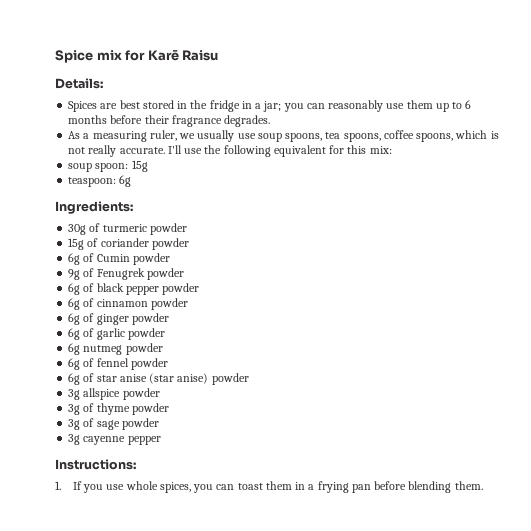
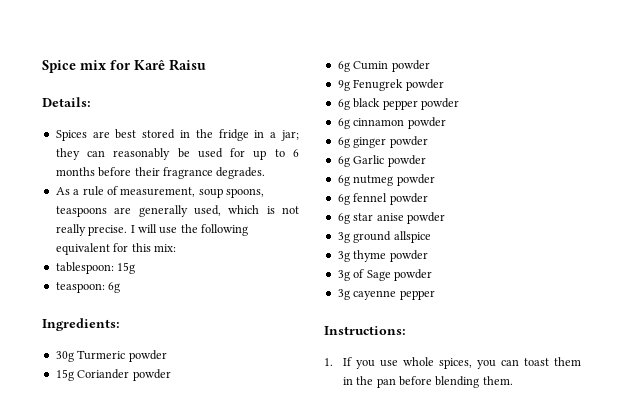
- Spice mix for Karē Raisu
+ Spice mix for Karê Raisu
- Spices are best stored in the fridge in a jar; you can reasonably use them up to 6 months before their fragrance degrades.
+ Spices are best stored in the fridge in a jar; they can reasonably be used for up to 6 months before their fragrance degrades.
- As a measuring ruler, we usually use soup spoons, tea spoons, coffee spoons, which is not really accurate. I'll use the following equivalent for this mix:
+ As a rule of measurement, soup spoons, teaspoons are generally used, which is not really precise. I will use the following equivalent for this mix:
- soup spoon: 15g
+ tablespoon: 15g
- 30g of turmeric powder
+ 30g Turmeric powder
- 15g of coriander powder
- 6g of Cumin powder
+ 15g Coriander powder
+ 6g Cumin powder
- 9g of Fenugrek powder
+ 9g Fenugrek powder
- 6g of black pepper powder
+ 6g black pepper powder
- 6g of cinnamon powder
+ 6g cinnamon powder
- 6g of ginger powder
+ 6g ginger powder
- 6g of garlic powder
+ 6g Garlic powder
- 6g of fennel powder
+ 6g fennel powder
- 6g of star anise (star anise) powder
- 3g allspice powder
- 3g of thyme powder
+ 6g star anise powder
+ 3g ground allspice
+ 3g thyme powder
- 3g of sage powder
+ 3g of Sage powder
- 1. If you use whole spices, you can toast them in a frying pan before blending them.
+ 1. If you use whole spices, you can toast them in the pan before blending them.

